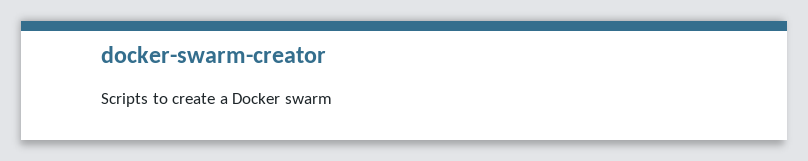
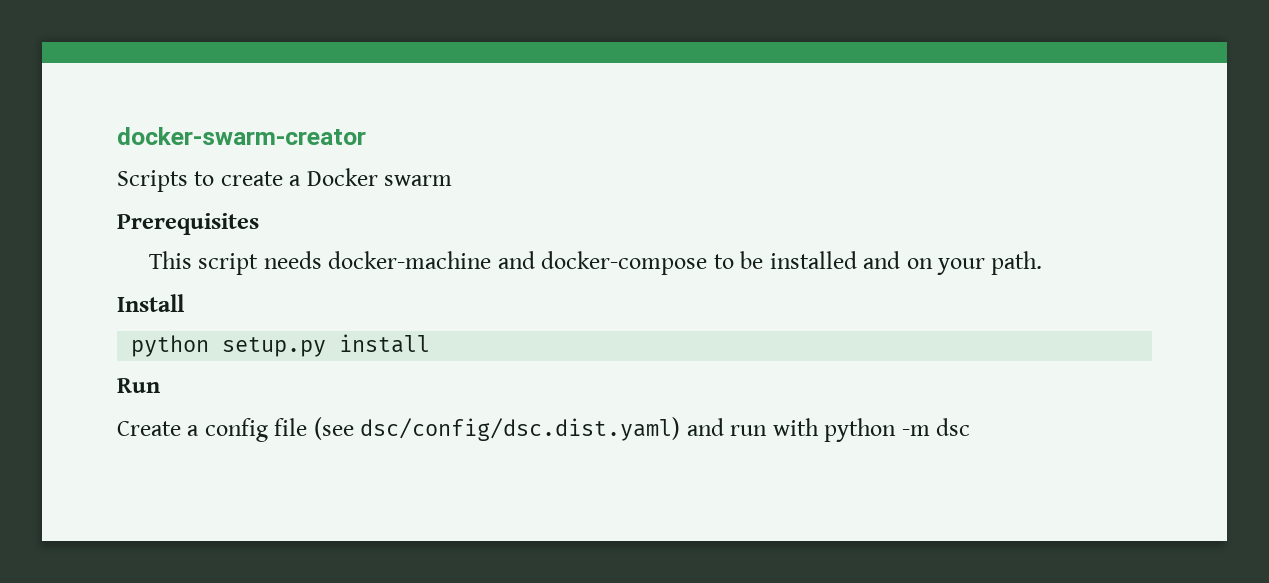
+ Prerequisites
+ This script needs docker-machine and docker-compose to be installed and on your path.
+ Install
+ python setup.py install
+ Run
+ Create a config file (see dsc/config/dsc.dist.yaml) and run with python -m dsc

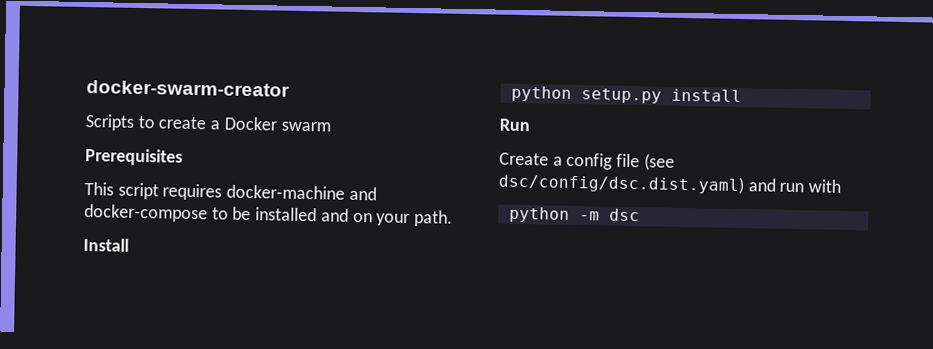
- This script needs docker-machine and docker-compose to be installed and on your path.
+ This script requires docker-machine and docker-compose to be installed and on your path.
- Create a config file (see dsc/config/dsc.dist.yaml) and run with python -m dsc
+ Create a config file (see dsc/config/dsc.dist.yaml) and run with
+ python -m dsc

